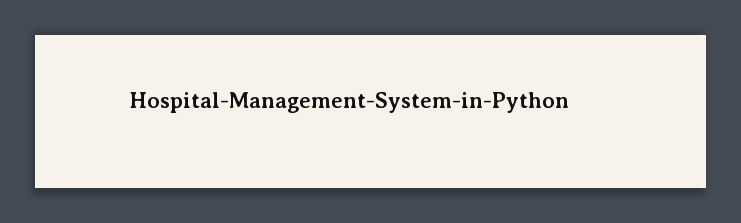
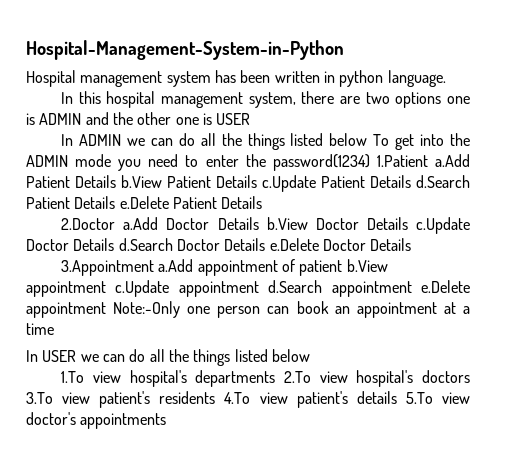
+ Hospital management system has been written in python language.
+ In this hospital management system, there are two options one is ADMIN and the other one is USER
+ In ADMIN we can do all the things listed below To get into the ADMIN mode you need to enter the password(1234) 1.Patient a.Add Patient Details b.View Patient Details c.Update Patient Details d.Search Patient Details e.Delete Patient Details
+ 2.Doctor a.Add Doctor Details b.View Doctor Details c.Update Doctor Details d.Search Doctor Details e.Delete Doctor Details
+ 3.Appointment a.Add appointment of patient b.View appointment c.Update appointment d.Search appointment e.Delete appointment Note:-Only one person can book an appointment at a time
+ In USER we can do all the things listed below
+ 1.To view hospital's departments 2.To view hospital's doctors 3.To view patient's residents 4.To view patient's details 5.To view doctor's appointments

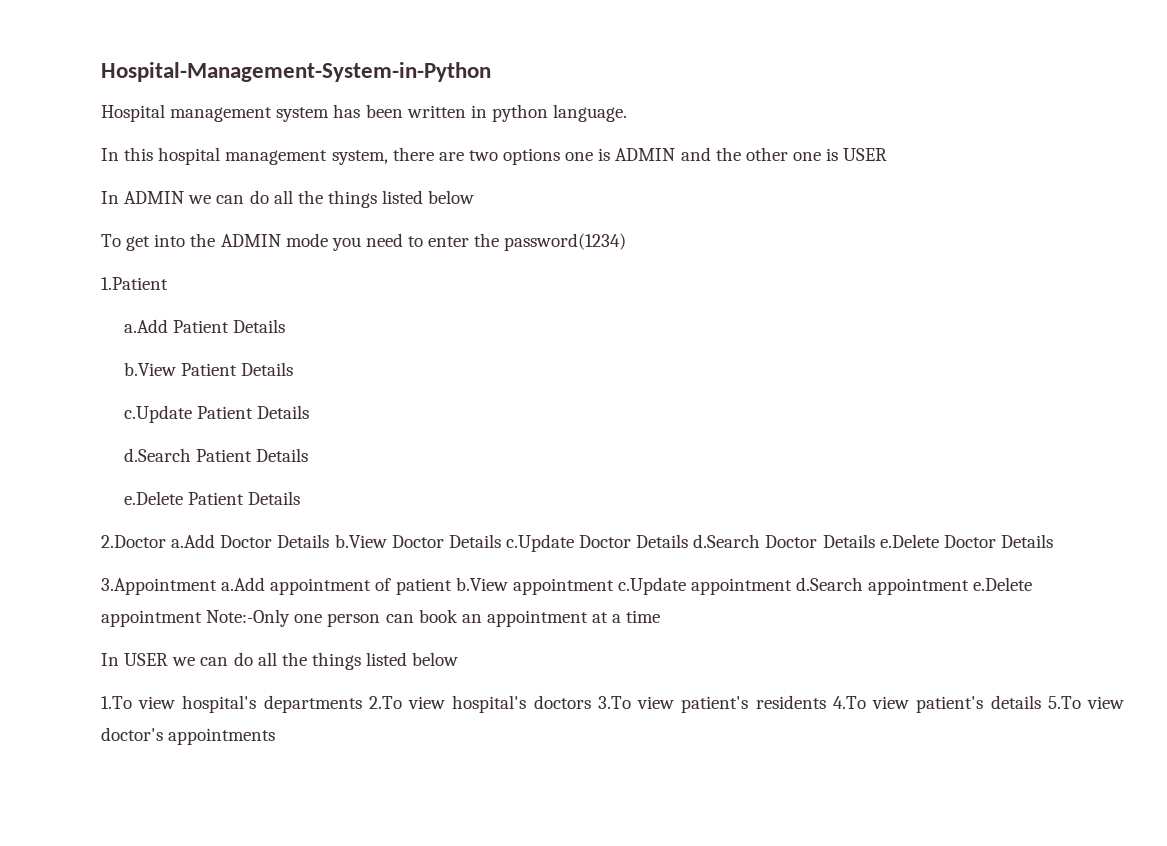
- In ADMIN we can do all the things listed below To get into the ADMIN mode you need to enter the password(1234) 1.Patient a.Add Patient Details b.View Patient Details c.Update Patient Details d.Search Patient Details e.Delete Patient Details
+ In ADMIN we can do all the things listed below
+ To get into the ADMIN mode you need to enter the password(1234)
+ 1.Patient
+ a.Add Patient Details
+ b.View Patient Details
+ c.Update Patient Details
+ d.Search Patient Details
+ e.Delete Patient Details

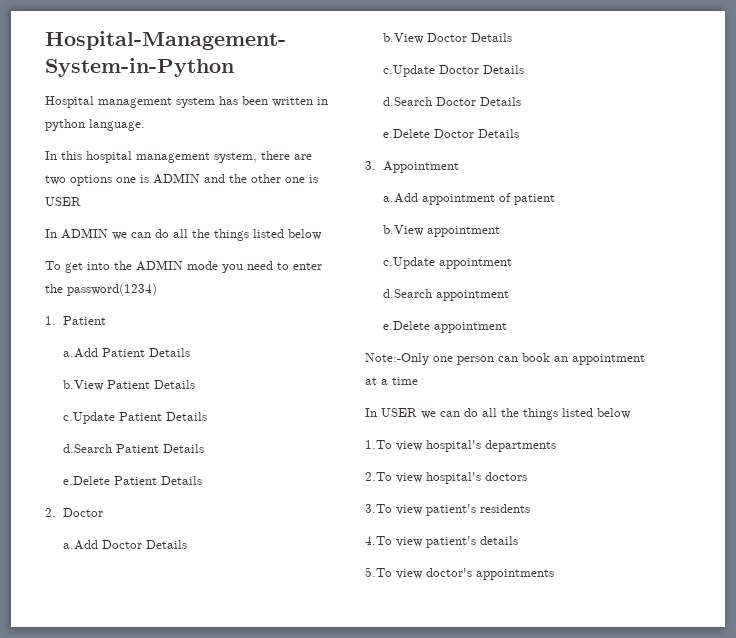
- 1.Patient
+ 1. Patient
- 2.Doctor a.Add Doctor Details b.View Doctor Details c.Update Doctor Details d.Search Doctor Details e.Delete Doctor Details
+ 2. Doctor
+ a.Add Doctor Details
+ b.View Doctor Details
+ c.Update Doctor Details
+ d.Search Doctor Details
+ e.Delete Doctor Details
- 3.Appointment a.Add appointment of patient b.View appointment c.Update appointment d.Search appointment e.Delete appointment Note:-Only one person can book an appointment at a time
+ 3. Appointment
+ a.Add appointment of patient
+ b.View appointment
+ c.Update appointment
+ d.Search appointment
+ e.Delete appointment
+ Note:-Only one person can book an appointment at a time
- 1.To view hospital's departments 2.To view hospital's doctors 3.To view patient's residents 4.To view patient's details 5.To view doctor's appointments
+ 1.To view hospital's departments
+ 2.To view hospital's doctors
+ 3.To view patient's residents
+ 4.To view patient's details
+ 5.To view doctor's appointments

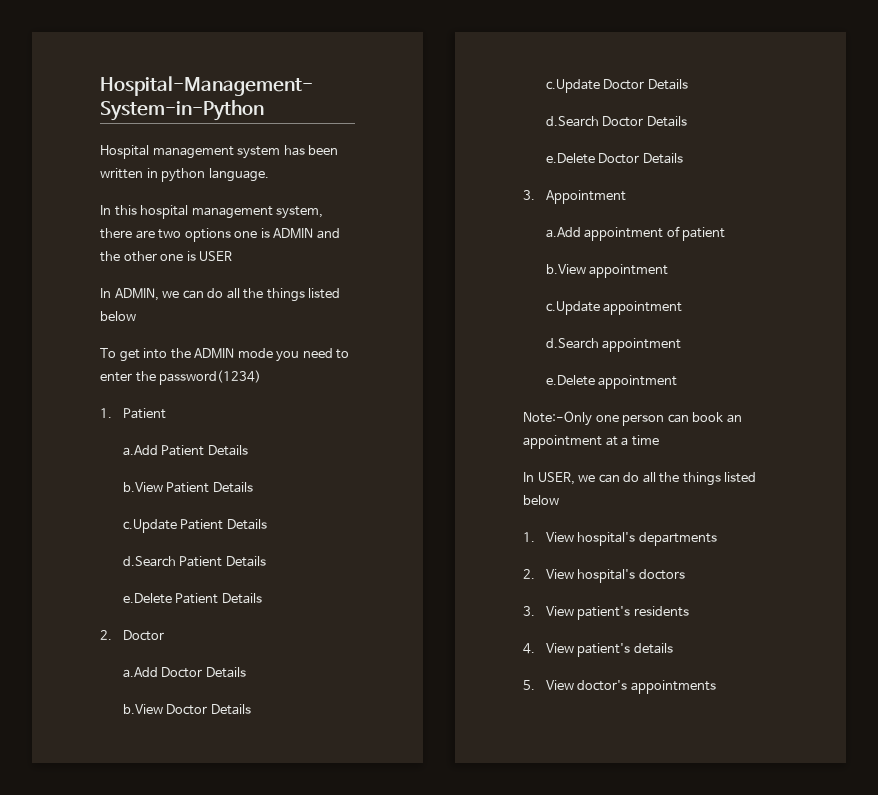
- In ADMIN we can do all the things listed below
+ In ADMIN, we can do all the things listed below
- In USER we can do all the things listed below
- 1.To view hospital's departments
+ In USER, we can do all the things listed below
+ 1. View hospital's departments
- 2.To view hospital's doctors
+ 2. View hospital's doctors
- 3.To view patient's residents
+ 3. View patient's residents
- 4.To view patient's details
+ 4. View patient's details
- 5.To view doctor's appointments
+ 5. View doctor's appointments

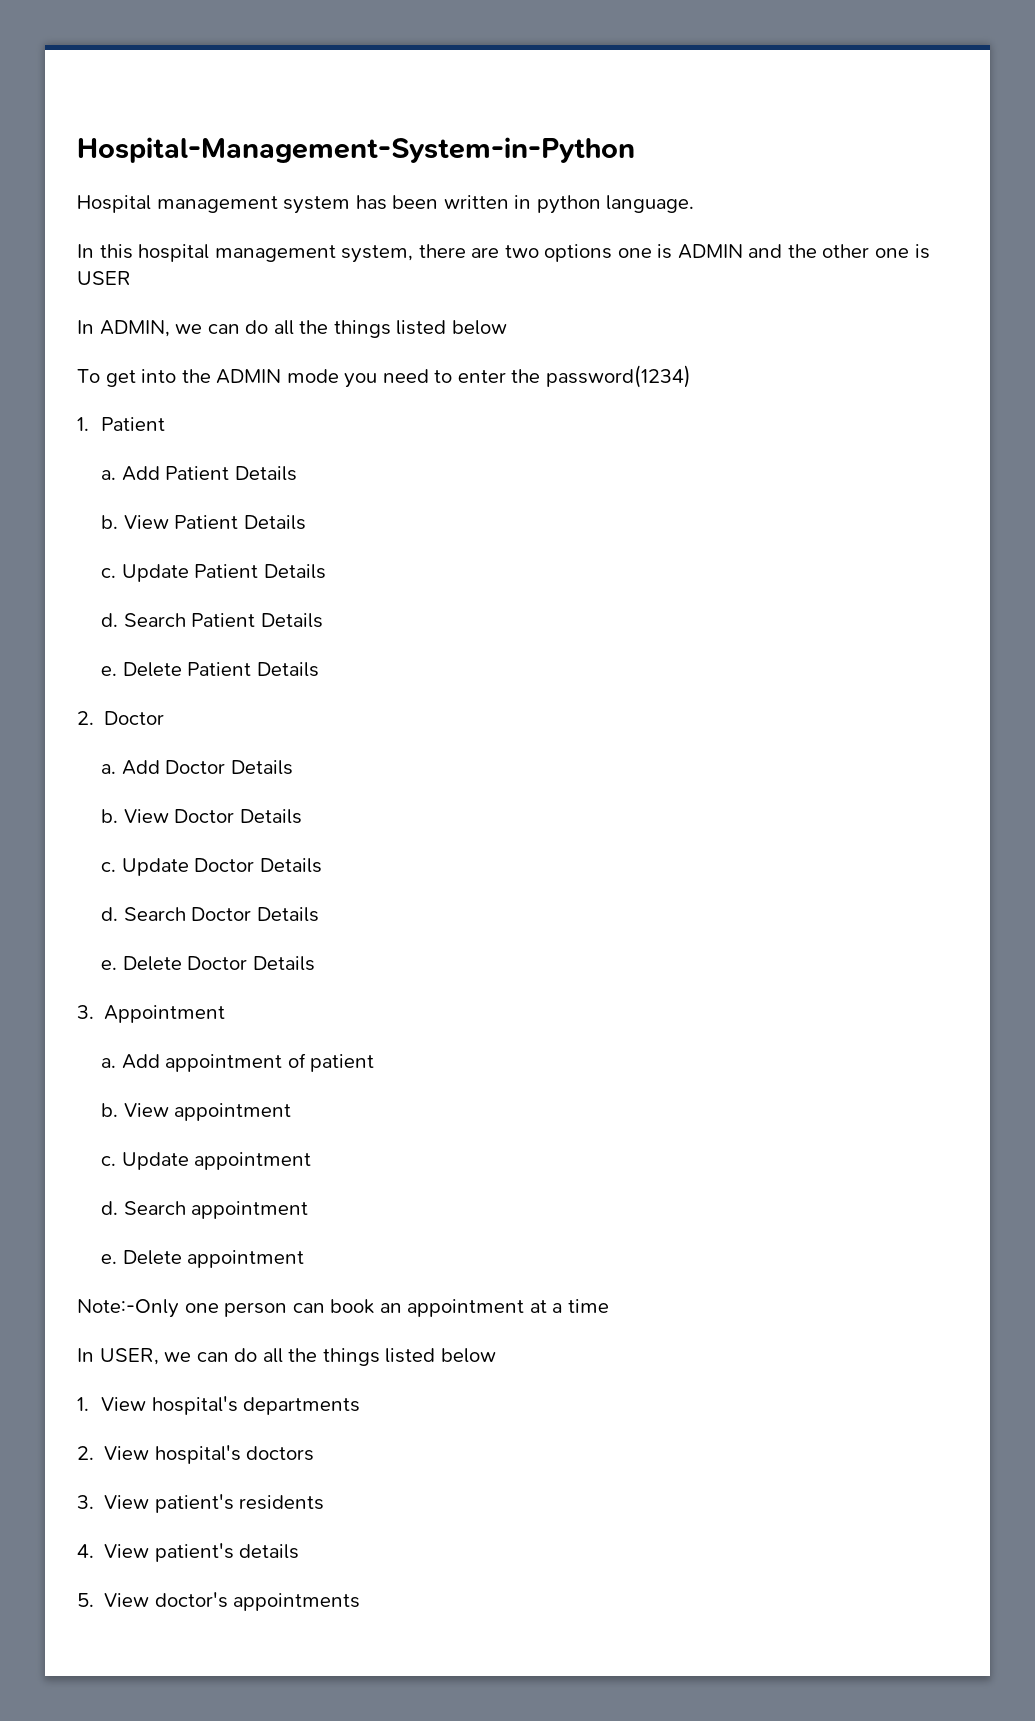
- a.Add Patient Details
- b.View Patient Details
- c.Update Patient Details
- d.Search Patient Details
- e.Delete Patient Details
+ a. Add Patient Details
+ b. View Patient Details
+ c. Update Patient Details
+ d. Search Patient Details
+ e. Delete Patient Details
- a.Add Doctor Details
- b.View Doctor Details
- c.Update Doctor Details
- d.Search Doctor Details
- e.Delete Doctor Details
+ a. Add Doctor Details
+ b. View Doctor Details
+ c. Update Doctor Details
+ d. Search Doctor Details
+ e. Delete Doctor Details
- a.Add appointment of patient
+ a. Add appointment of patient
- b.View appointment
- c.Update appointment
- d.Search appointment
- e.Delete appointment
+ b. View appointment
+ c. Update appointment
+ d. Search appointment
+ e. Delete appointment

